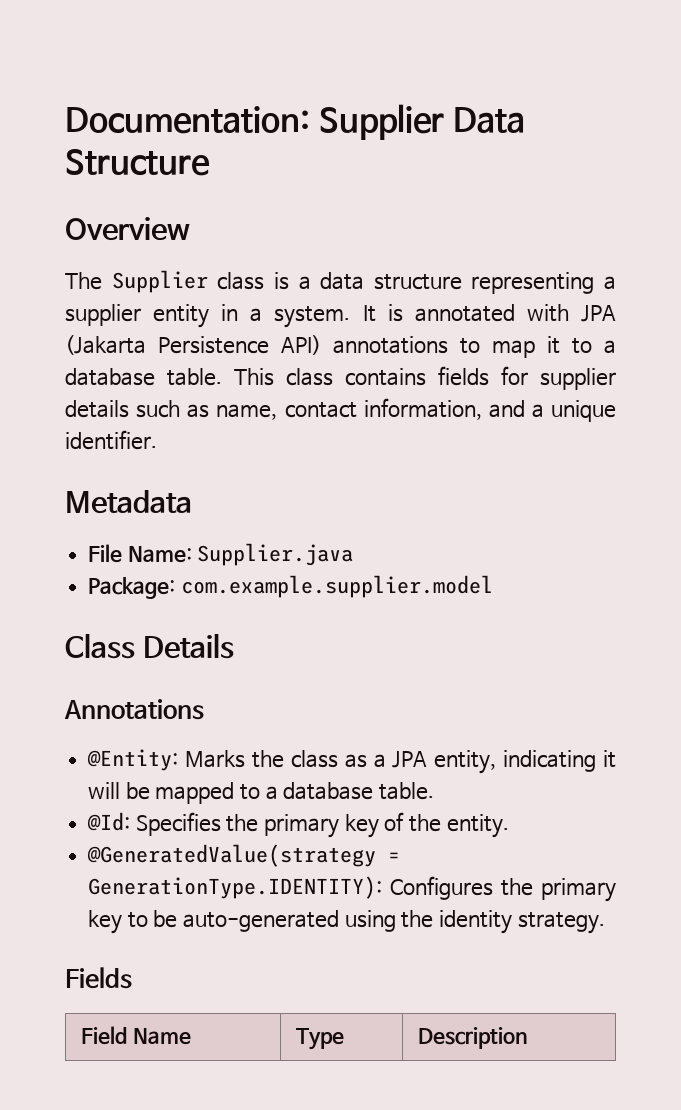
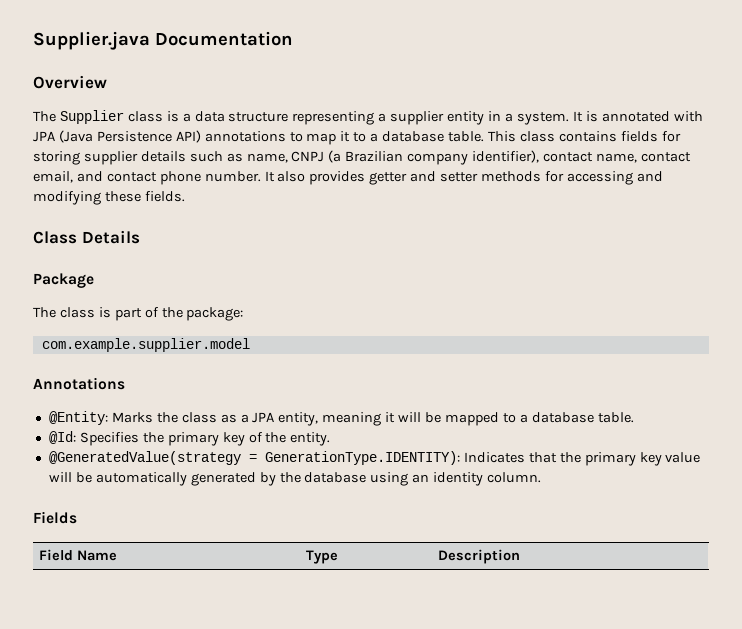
- Documentation: Supplier Data Structure
+ Supplier.java Documentation
- It is annotated with JPA (Jakarta Persistence API) annotations to map it to a database table.
+ It is annotated with JPA (Java Persistence API) annotations to map it to a database table.
- This class contains fields for supplier details such as name, contact information, and a unique identifier.
- Metadata
- File Name: Supplier.java
- Package: com.example.supplier.model
+ This class contains fields for storing supplier details such as name, CNPJ (a Brazilian company identifier), contact name, contact email, and contact phone number. It also provides getter and setter methods for accessing and modifying these fields.
  Class Details
+ Package
+ The class is part of the package:
+ com.example.supplier.model
- @Entity: Marks the class as a JPA entity, indicating it will be mapped to a database table.
+ @Entity: Marks the class as a JPA entity, meaning it will be mapped to a database table.
- @GeneratedValue(strategy = GenerationType.IDENTITY): Configures the primary key to be auto-generated using the identity strategy.
+ @GeneratedValue(strategy = GenerationType.IDENTITY): Indicates that the primary key value will be automatically generated by the database using an identity column.

